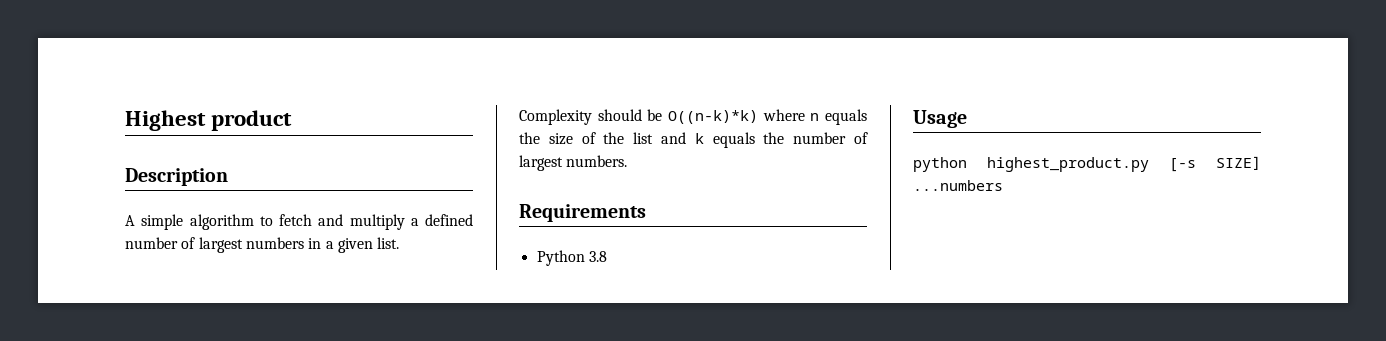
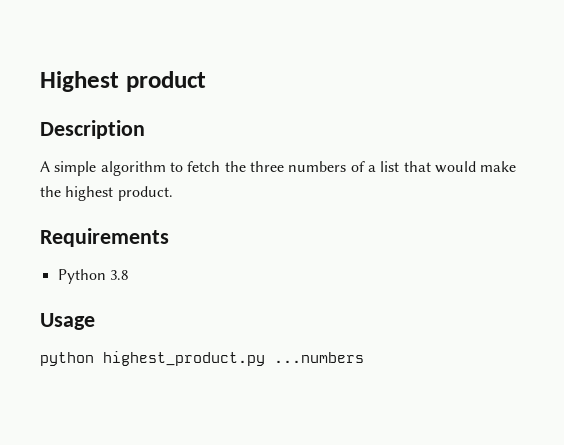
- A simple algorithm to fetch and multiply a defined number of largest numbers in a given list. Complexity should be O((n-k)*k) where n equals the size of the list and k equals the number of largest numbers.
+ A simple algorithm to fetch the three numbers of a list that would make the highest product.
- python highest_product.py [-s SIZE] ...numbers
+ python highest_product.py ...numbers

